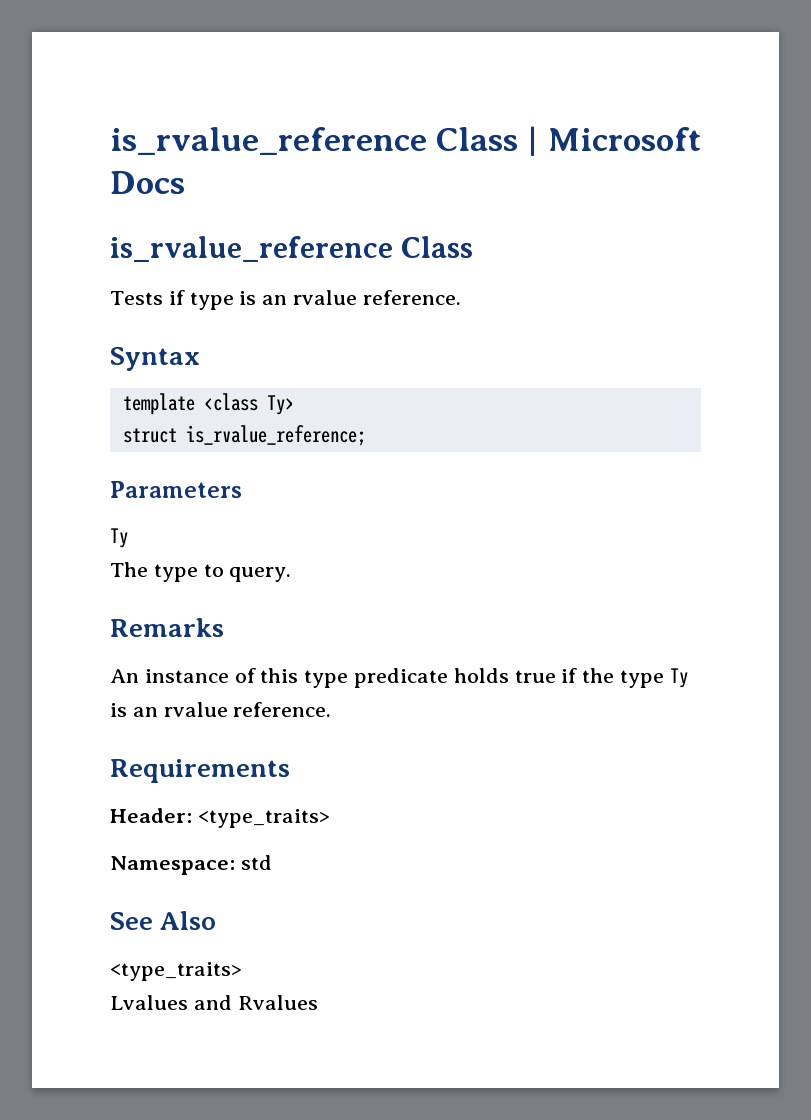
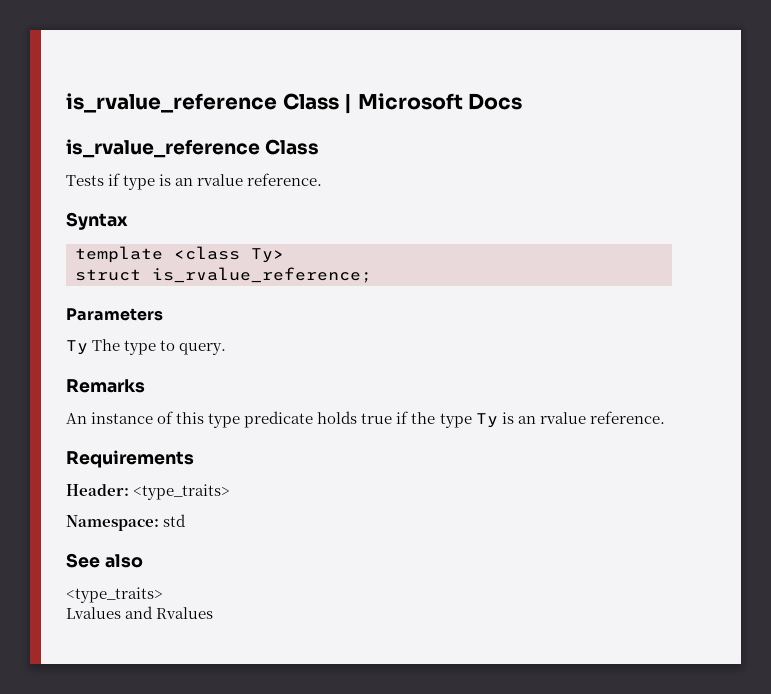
  Parameters
- Ty
- The type to query.
+ Ty The type to query.
- See Also
+ See also

